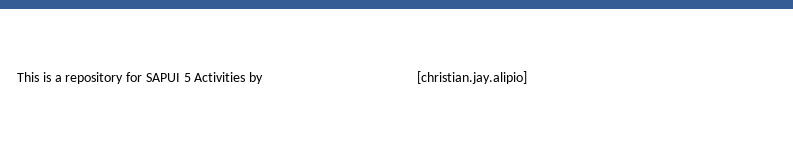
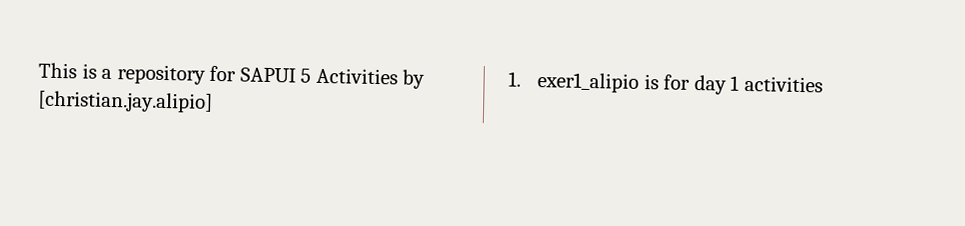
+ 1. exer1_alipio is for day 1 activities

